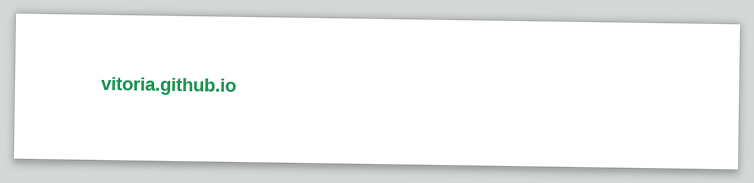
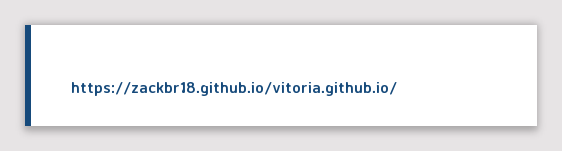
- vitoria.github.io
+ https://zackbr18.github.io/vitoria.github.io/

